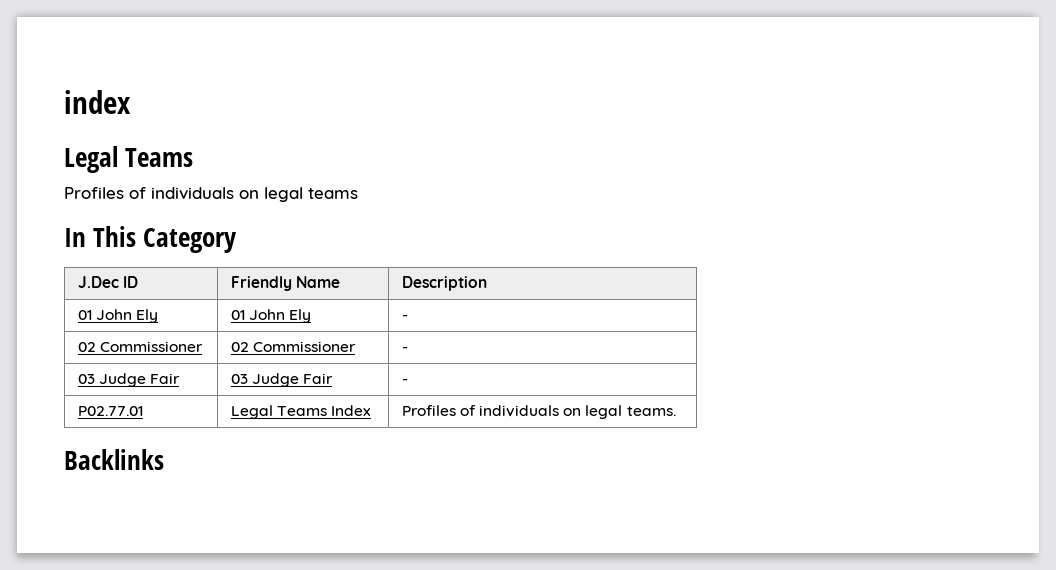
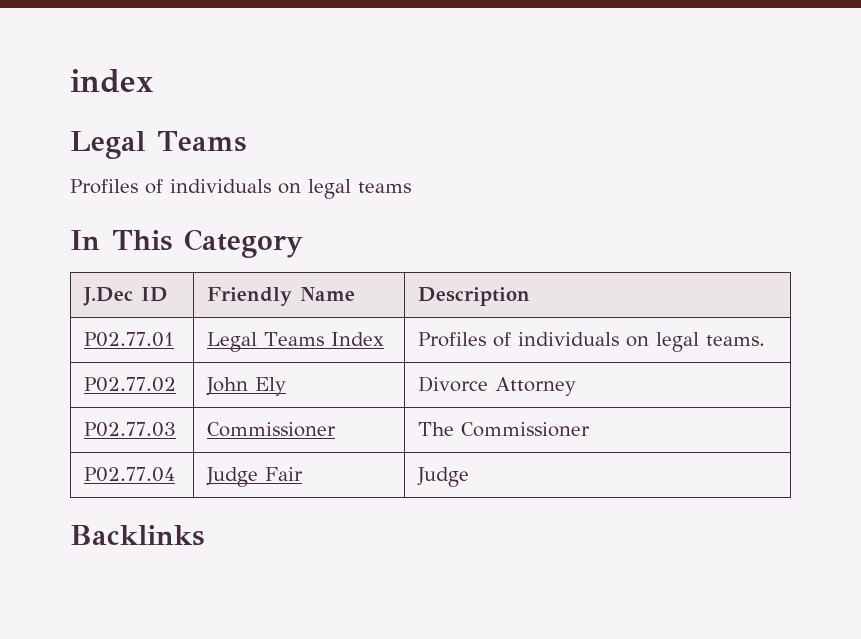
- 01 John Ely | 01 John Ely | -
- 02 Commissioner | 02 Commissioner | -
- 03 Judge Fair | 03 Judge Fair | -
+ P02.77.02 | John Ely | Divorce Attorney
+ P02.77.03 | Commissioner | The Commissioner
+ P02.77.04 | Judge Fair | Judge

